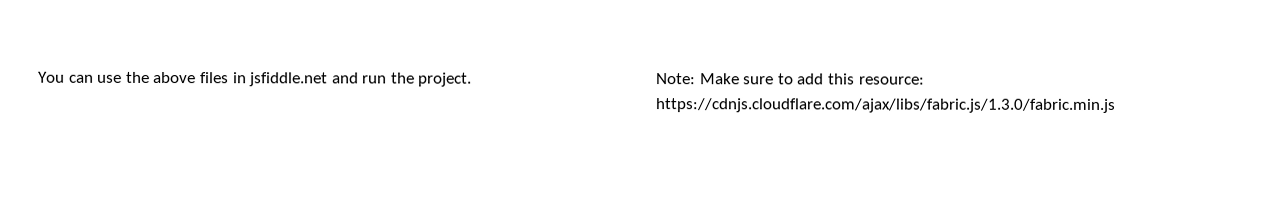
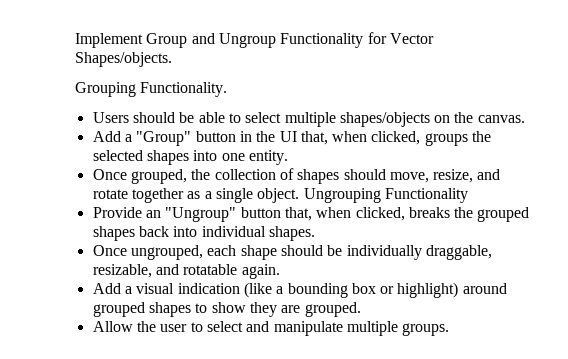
- You can use the above files in jsfiddle.net and run the project.
- Note: Make sure to add this resource: https://cdnjs.cloudflare.com/ajax/libs/fabric.js/1.3.0/fabric.min.js
+ Implement Group and Ungroup Functionality for Vector Shapes/objects.
+ Grouping Functionality.
+ Users should be able to select multiple shapes/objects on the canvas.
+ Add a "Group" button in the UI that, when clicked, groups the selected shapes into one entity.
+ Once grouped, the collection of shapes should move, resize, and rotate together as a single object. Ungrouping Functionality
+ Provide an "Ungroup" button that, when clicked, breaks the grouped shapes back into individual shapes.
+ Once ungrouped, each shape should be individually draggable, resizable, and rotatable again.
+ Add a visual indication (like a bounding box or highlight) around grouped shapes to show they are grouped.
+ Allow the user to select and manipulate multiple groups.

